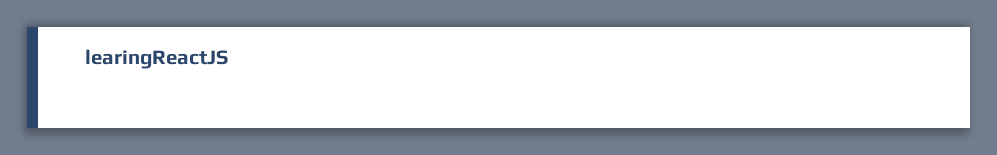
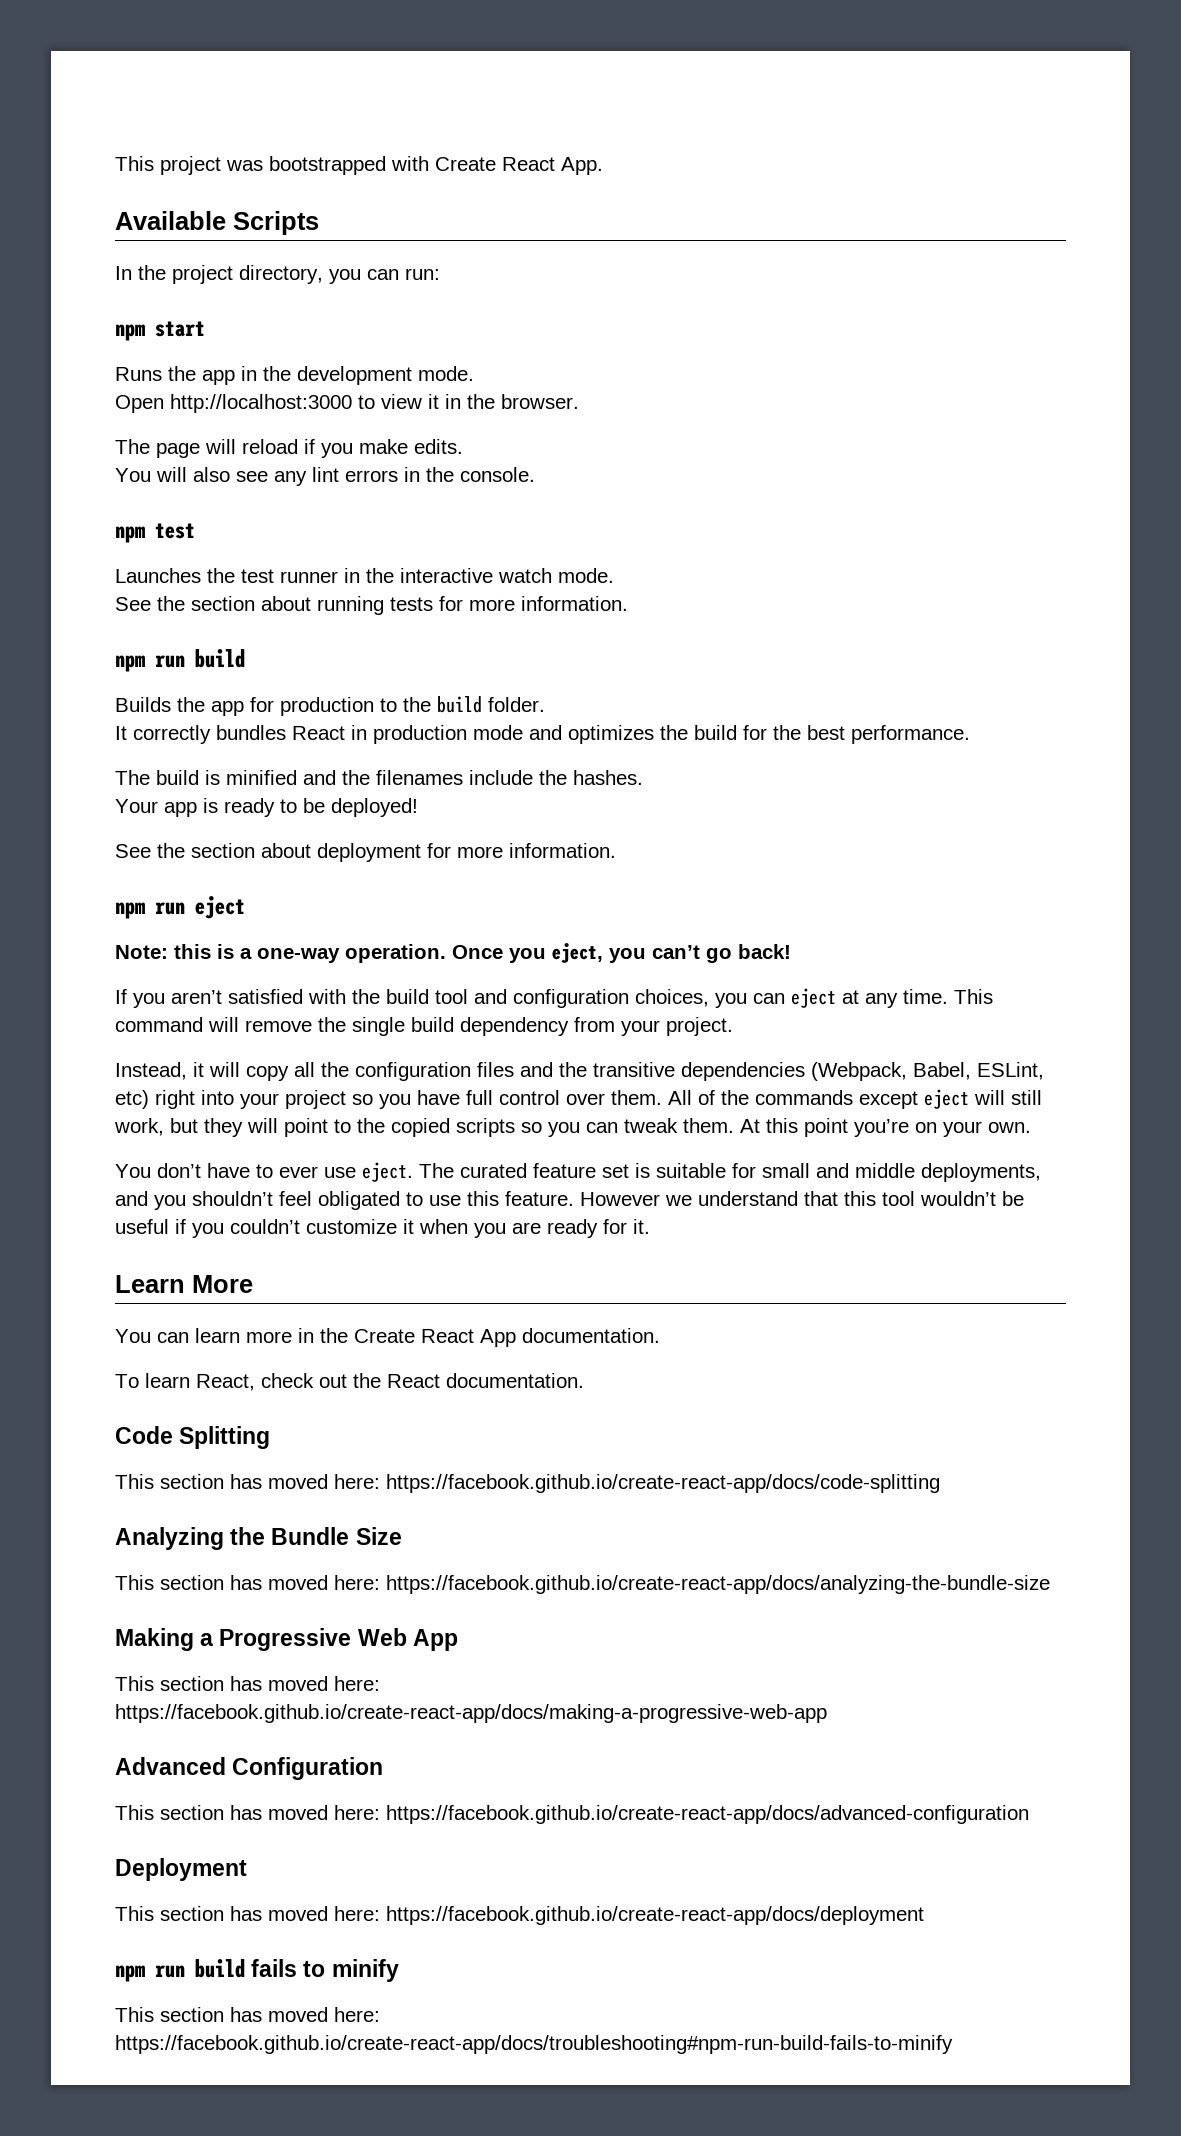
- learingReactJS
+ This project was bootstrapped with Create React App.
+ Available Scripts
+ In the project directory, you can run:
+ npm start
+ Runs the app in the development mode.
+ Open http://localhost:3000 to view it in the browser.
+ The page will reload if you make edits.
+ You will also see any lint errors in the console.
+ npm test
+ Launches the test runner in the interactive watch mode.
+ See the section about running tests for more information.
+ npm run build
+ Builds the app for production to the build folder.
+ It correctly bundles React in production mode and optimizes the build for the best performance.
+ The build is minified and the filenames include the hashes.
+ Your app is ready to be deployed!
+ See the section about deployment for more information.
+ npm run eject
+ Note: this is a one-way operation. Once you eject, you can’t go back!
+ If you aren’t satisfied with the build tool and configuration choices, you can eject at any time. This command will remove the single build dependency from your project.
+ Instead, it will copy all the configuration files and the transitive dependencies (Webpack, Babel, ESLint, etc) right into your project so you have full control over them. All of the commands except eject will still work, but they will point to the copied scripts so you can tweak them. At this point you’re on your own.
+ You don’t have to ever use eject. The curated feature set is suitable for small and middle deployments, and you shouldn’t feel obligated to use this feature. However we understand that this tool wouldn’t be useful if you couldn’t customize it when you are ready for it.
+ Learn More
+ You can learn more in the Create React App documentation.
+ To learn React, check out the React documentation.
+ Code Splitting
+ This section has moved here: https://facebook.github.io/create-react-app/docs/code-splitting
+ Analyzing the Bundle Size
+ This section has moved here: https://facebook.github.io/create-react-app/docs/analyzing-the-bundle-size
+ Making a Progressive Web App
+ This section has moved here: https://facebook.github.io/create-react-app/docs/making-a-progressive-web-app
+ Advanced Configuration
+ This section has moved here: https://facebook.github.io/create-react-app/docs/advanced-configuration
+ Deployment
+ This section has moved here: https://facebook.github.io/create-react-app/docs/deployment
+ npm run build fails to minify
+ This section has moved here: https://facebook.github.io/create-react-app/docs/troubleshooting#npm-run-build-fails-to-minify

